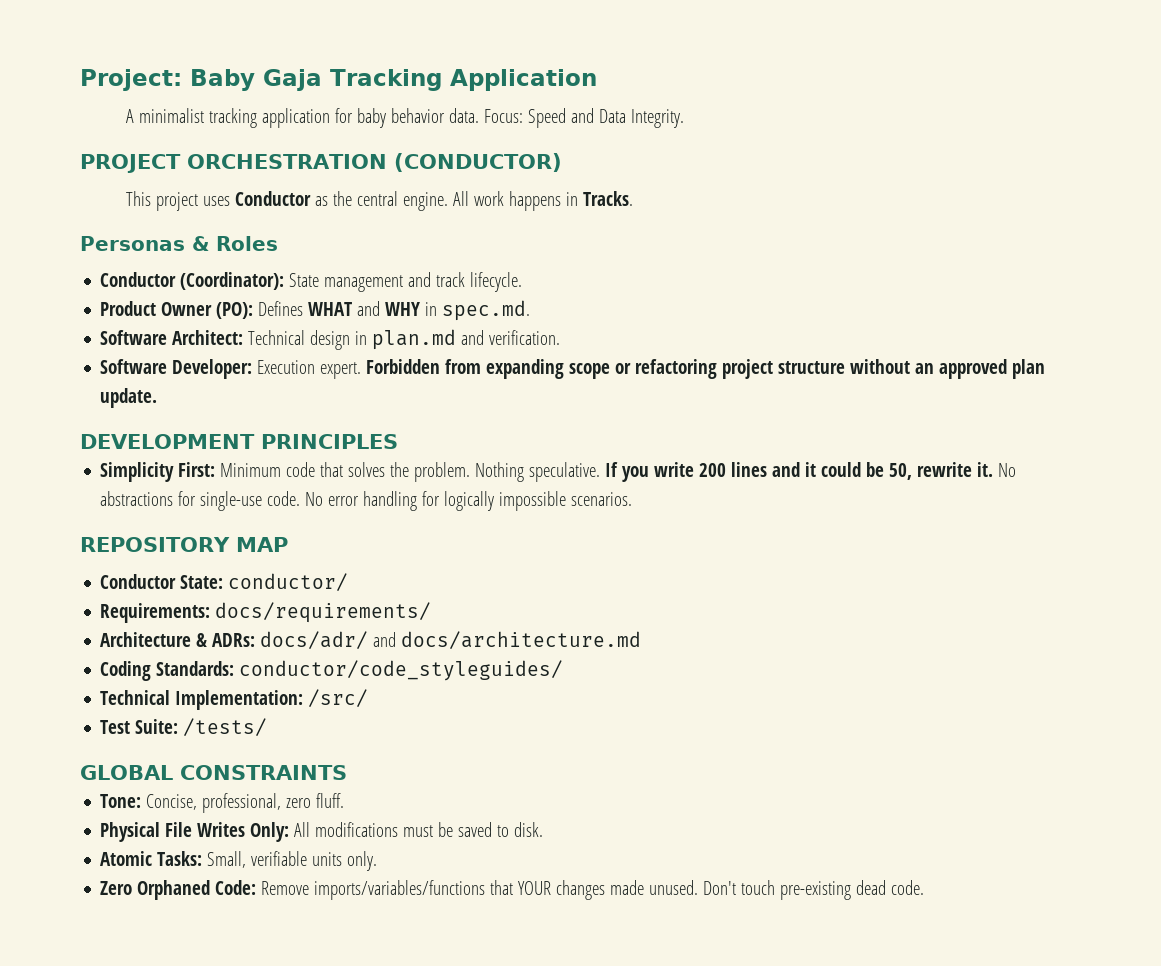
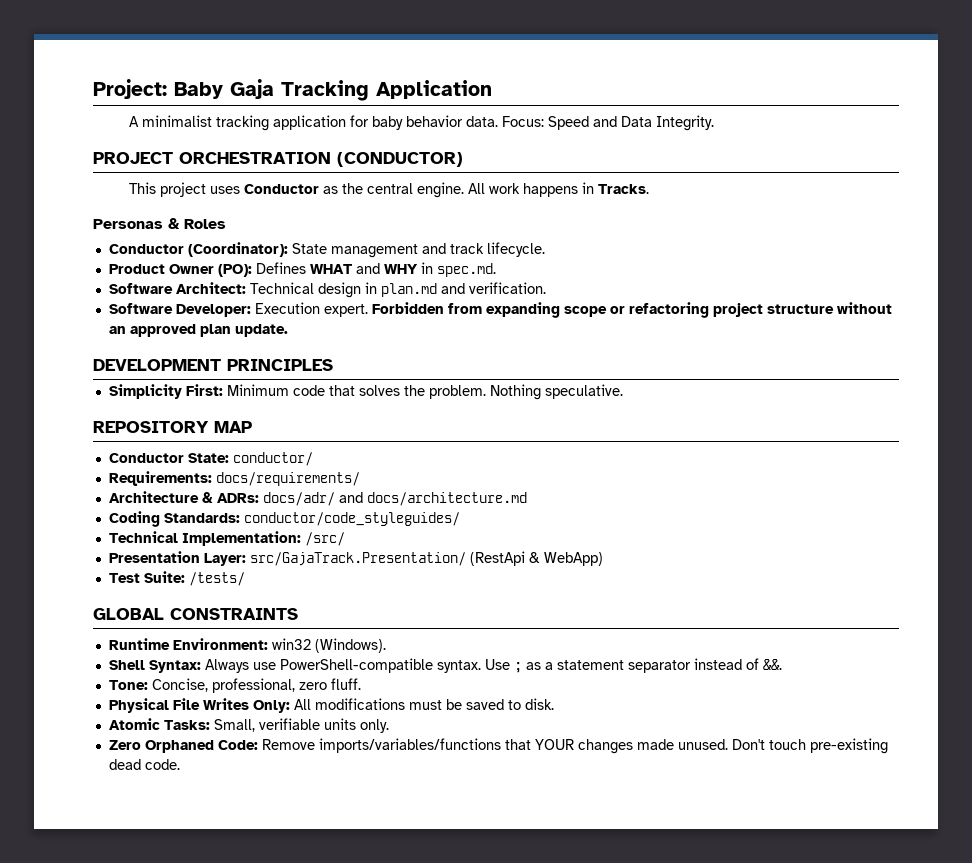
- If you write 200 lines and it could be 50, rewrite it. No abstractions for single-use code. No error handling for logically impossible scenarios.
+ Presentation Layer: src/GajaTrack.Presentation/ (RestApi & WebApp)
+ Runtime Environment: win32 (Windows).
+ Shell Syntax: Always use PowerShell-compatible syntax. Use ; as a statement separator instead of &&.

